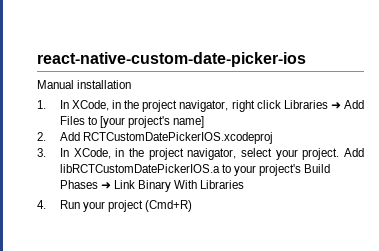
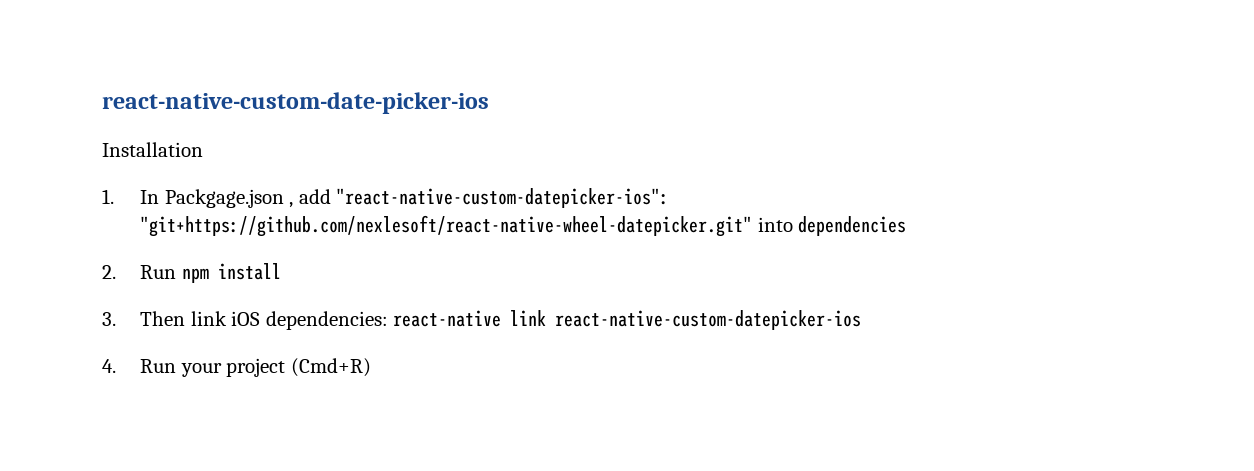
- Manual installation
+ Installation
- 1. In XCode, in the project navigator, right click Libraries ➜ Add Files to [your project's name]
- 2. Add RCTCustomDatePickerIOS.xcodeproj
- 3. In XCode, in the project navigator, select your project. Add libRCTCustomDatePickerIOS.a to your project's Build Phases ➜ Link Binary With Libraries
+ 1. In Packgage.json , add "react-native-custom-datepicker-ios": "git+https://github.com/nexlesoft/react-native-wheel-datepicker.git" into dependencies
+ 2. Run npm install
+ 3. Then link iOS dependencies: react-native link react-native-custom-datepicker-ios

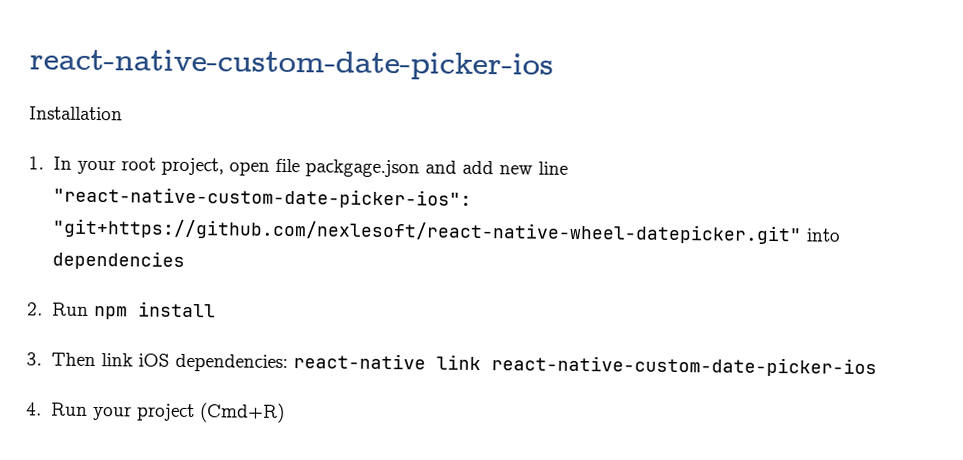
- 1. In Packgage.json , add "react-native-custom-datepicker-ios": "git+https://github.com/nexlesoft/react-native-wheel-datepicker.git" into dependencies
+ 1. In your root project, open file packgage.json and add new line "react-native-custom-date-picker-ios": "git+https://github.com/nexlesoft/react-native-wheel-datepicker.git" into dependencies
- 3. Then link iOS dependencies: react-native link react-native-custom-datepicker-ios
+ 3. Then link iOS dependencies: react-native link react-native-custom-date-picker-ios

